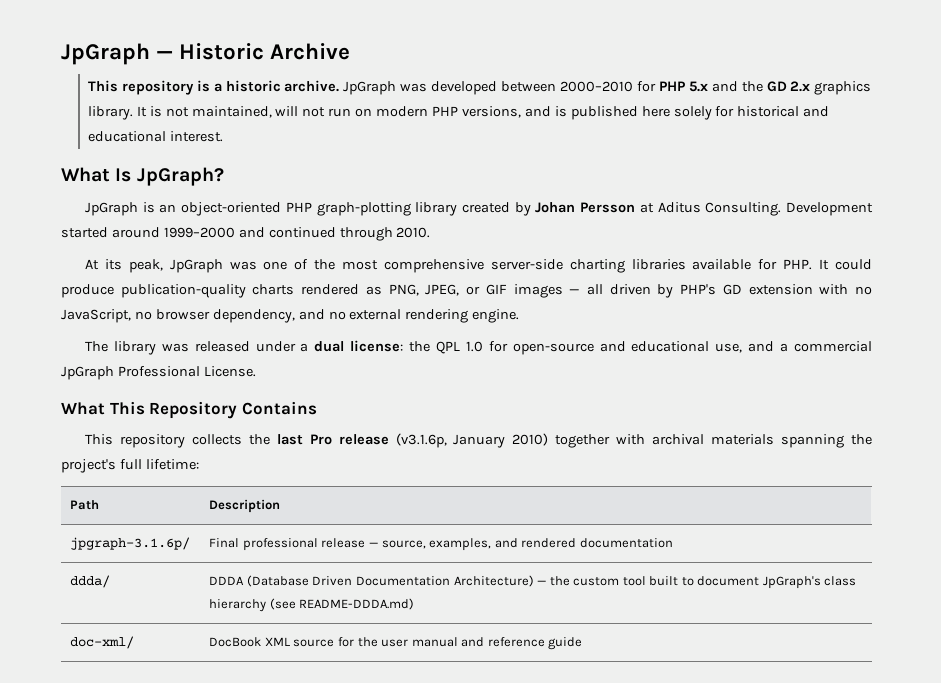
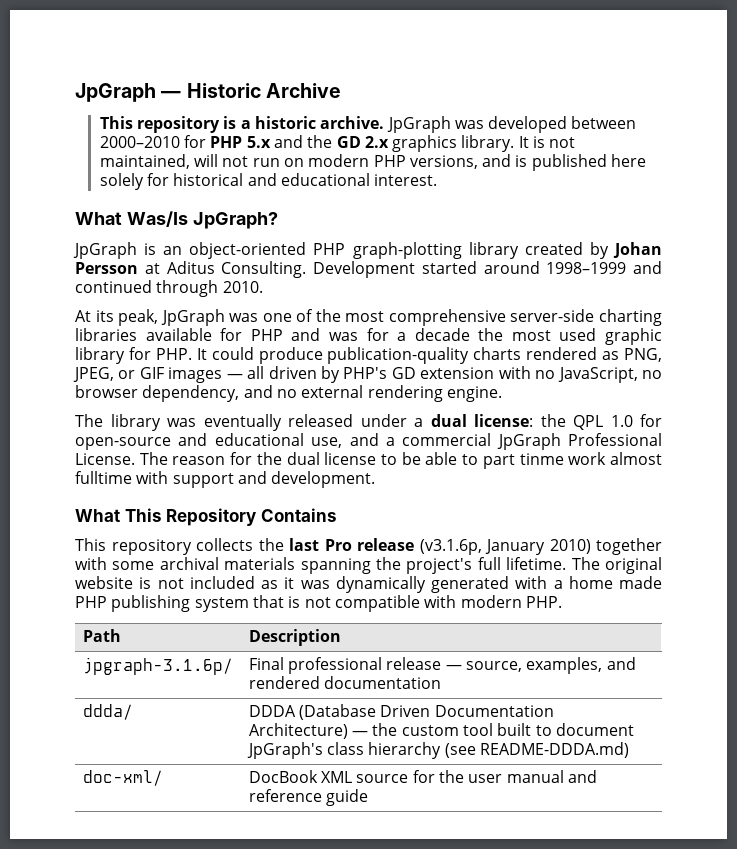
- What Is JpGraph?
+ What Was/Is JpGraph?
- Development started around 1999–2000 and continued through 2010.
+ Development started around 1998–1999 and continued through 2010.
- At its peak, JpGraph was one of the most comprehensive server-side charting libraries available for PHP. It could produce publication-quality charts rendered as PNG, JPEG, or GIF images — all driven by PHP's GD extension with no JavaScript, no browser dependency, and no external rendering engine.
+ At its peak, JpGraph was one of the most comprehensive server-side charting libraries available for PHP and was for a decade the most used graphic library for PHP. It could produce publication-quality charts rendered as PNG, JPEG, or GIF images — all driven by PHP's GD extension with no JavaScript, no browser dependency, and no external rendering engine.
- The library was released under a dual license: the QPL 1.0 for open-source and educational use, and a commercial JpGraph Professional License.
+ The library was eventually released under a dual license: the QPL 1.0 for open-source and educational use, and a commercial JpGraph Professional License. The reason for the dual license to be able to part tinme work almost fulltime with support and development.
- This repository collects the last Pro release (v3.1.6p, January 2010) together with archival materials spanning the project's full lifetime:
+ This repository collects the last Pro release (v3.1.6p, January 2010) together with some archival materials spanning the project's full lifetime. The original website is not included as it was dynamically generated with a home made PHP publishing system that is not compatible with modern PHP.

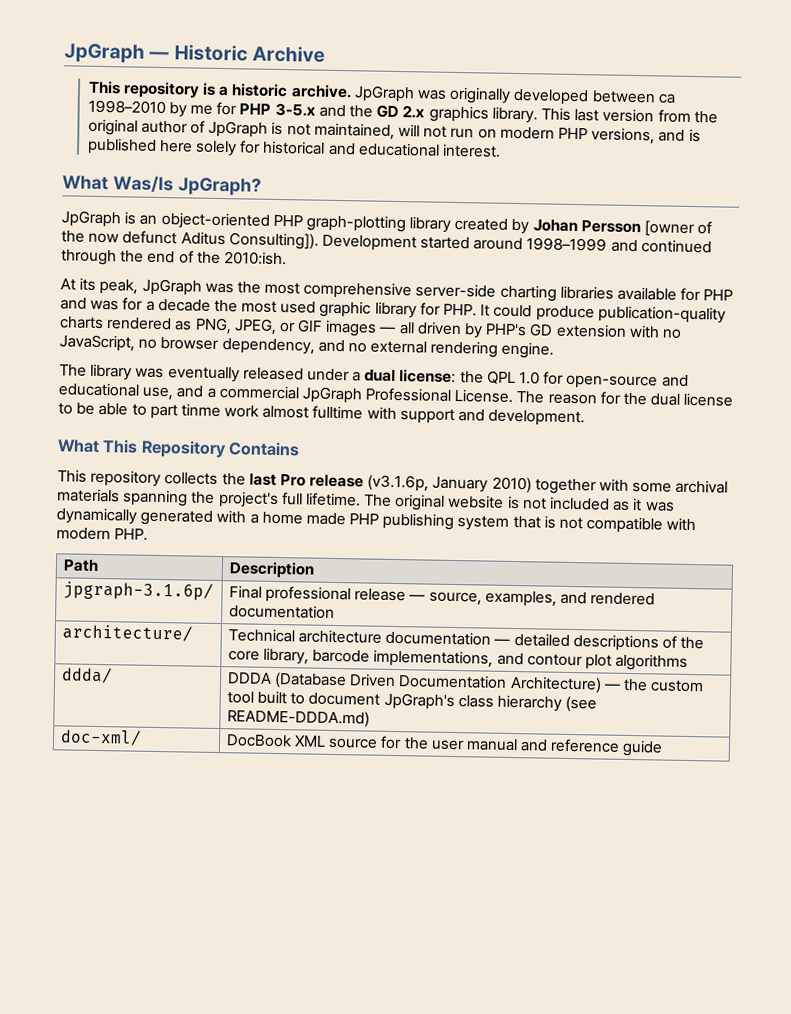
- JpGraph was developed between 2000–2010 for PHP 5.x and the GD 2.x graphics library.
+ JpGraph was originally developed between ca 1998–2010 by me for PHP 3-5.x and the GD 2.x graphics library.
- It is not maintained, will not run on modern PHP versions, and is published here solely for historical and educational interest.
+ This last version from the original author of JpGraph is not maintained, will not run on modern PHP versions, and is published here solely for historical and educational interest.
- JpGraph is an object-oriented PHP graph-plotting library created by Johan Persson at Aditus Consulting.
+ JpGraph is an object-oriented PHP graph-plotting library created by Johan Persson [owner of the now defunct Aditus Consulting]).
- Development started around 1998–1999 and continued through 2010.
+ Development started around 1998–1999 and continued through the end of the 2010:ish.
- At its peak, JpGraph was one of the most comprehensive server-side charting libraries available for PHP and was for a decade the most used graphic library for PHP. It could produce publication-quality charts rendered as PNG, JPEG, or GIF images — all driven by PHP's GD extension with no JavaScript, no browser dependency, and no external rendering engine.
+ At its peak, JpGraph was the most comprehensive server-side charting libraries available for PHP and was for a decade the most used graphic library for PHP. It could produce publication-quality charts rendered as PNG, JPEG, or GIF images — all driven by PHP's GD extension with no JavaScript, no browser dependency, and no external rendering engine.
+ architecture/ | Technical architecture documentation — detailed descriptions of the core library, barcode implementations, and contour plot algorithms

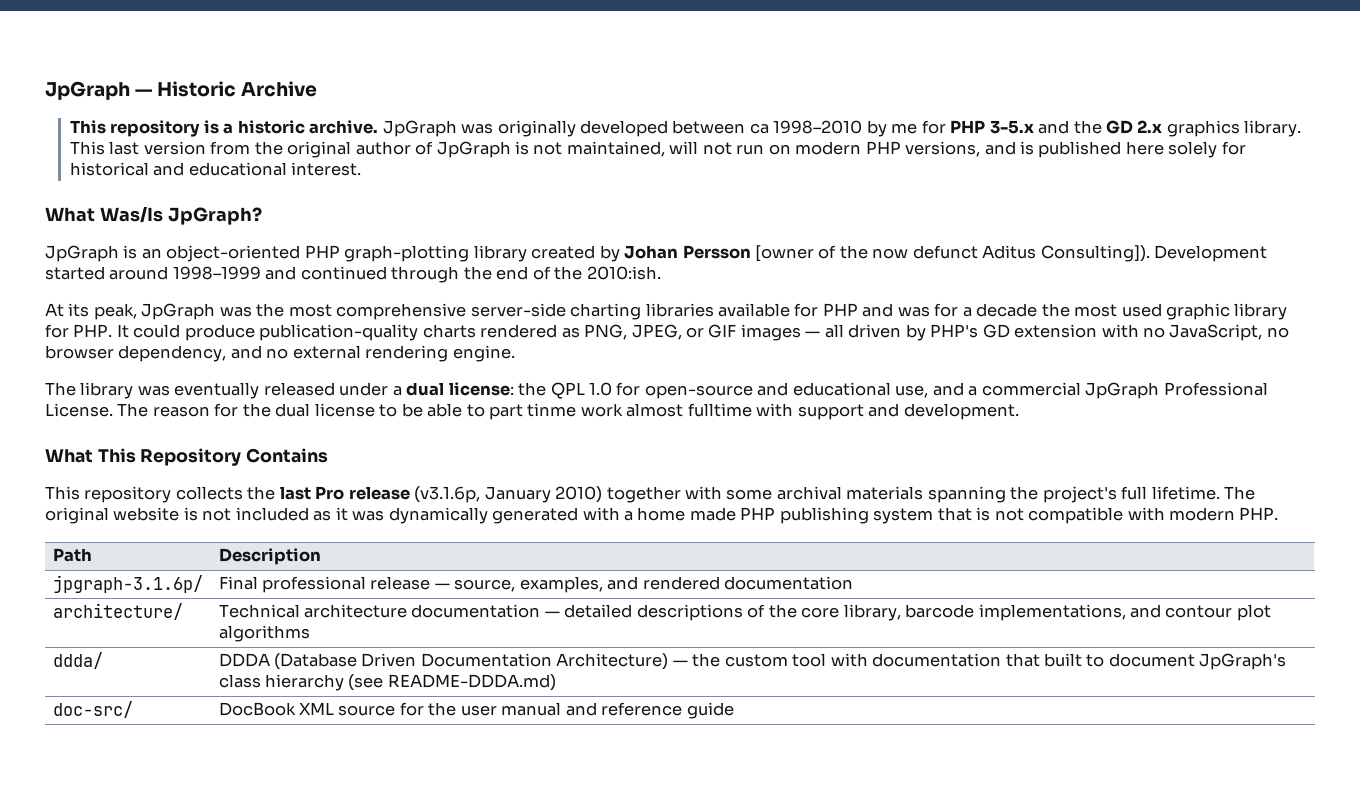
- ddda/ | DDDA (Database Driven Documentation Architecture) — the custom tool built to document JpGraph's class hierarchy (see README-DDDA.md)
+ ddda/ | DDDA (Database Driven Documentation Architecture) — the custom tool with documentation that built to document JpGraph's class hierarchy (see README-DDDA.md)
- doc-xml/ | DocBook XML source for the user manual and reference guide
+ doc-src/ | DocBook XML source for the user manual and reference guide

